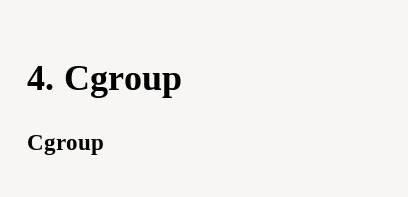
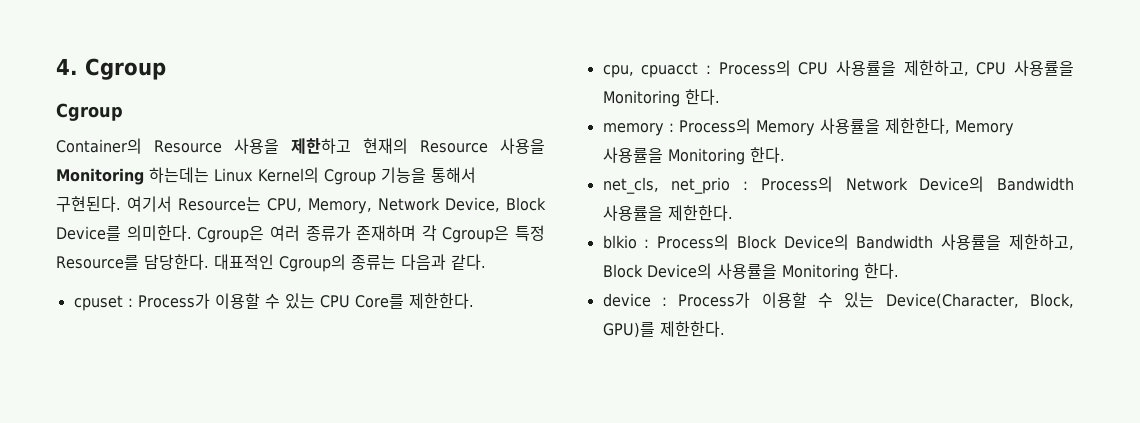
+ Container의 Resource 사용을 제한하고 현재의 Resource 사용을 Monitoring 하는데는 Linux Kernel의 Cgroup 기능을 통해서 구현된다. 여기서 Resource는 CPU, Memory, Network Device, Block Device를 의미한다. Cgroup은 여러 종류가 존재하며 각 Cgroup은 특정 Resource를 담당한다. 대표적인 Cgroup의 종류는 다음과 같다.
+ cpuset : Process가 이용할 수 있는 CPU Core를 제한한다.
+ cpu, cpuacct : Process의 CPU 사용률을 제한하고, CPU 사용률을 Monitoring 한다.
+ memory : Process의 Memory 사용률을 제한한다, Memory 사용률을 Monitoring 한다.
+ net_cls, net_prio : Process의 Network Device의 Bandwidth 사용률을 제한한다.
+ blkio : Process의 Block Device의 Bandwidth 사용률을 제한하고, Block Device의 사용률을 Monitoring 한다.
+ device : Process가 이용할 수 있는 Device(Character, Block, GPU)를 제한한다.

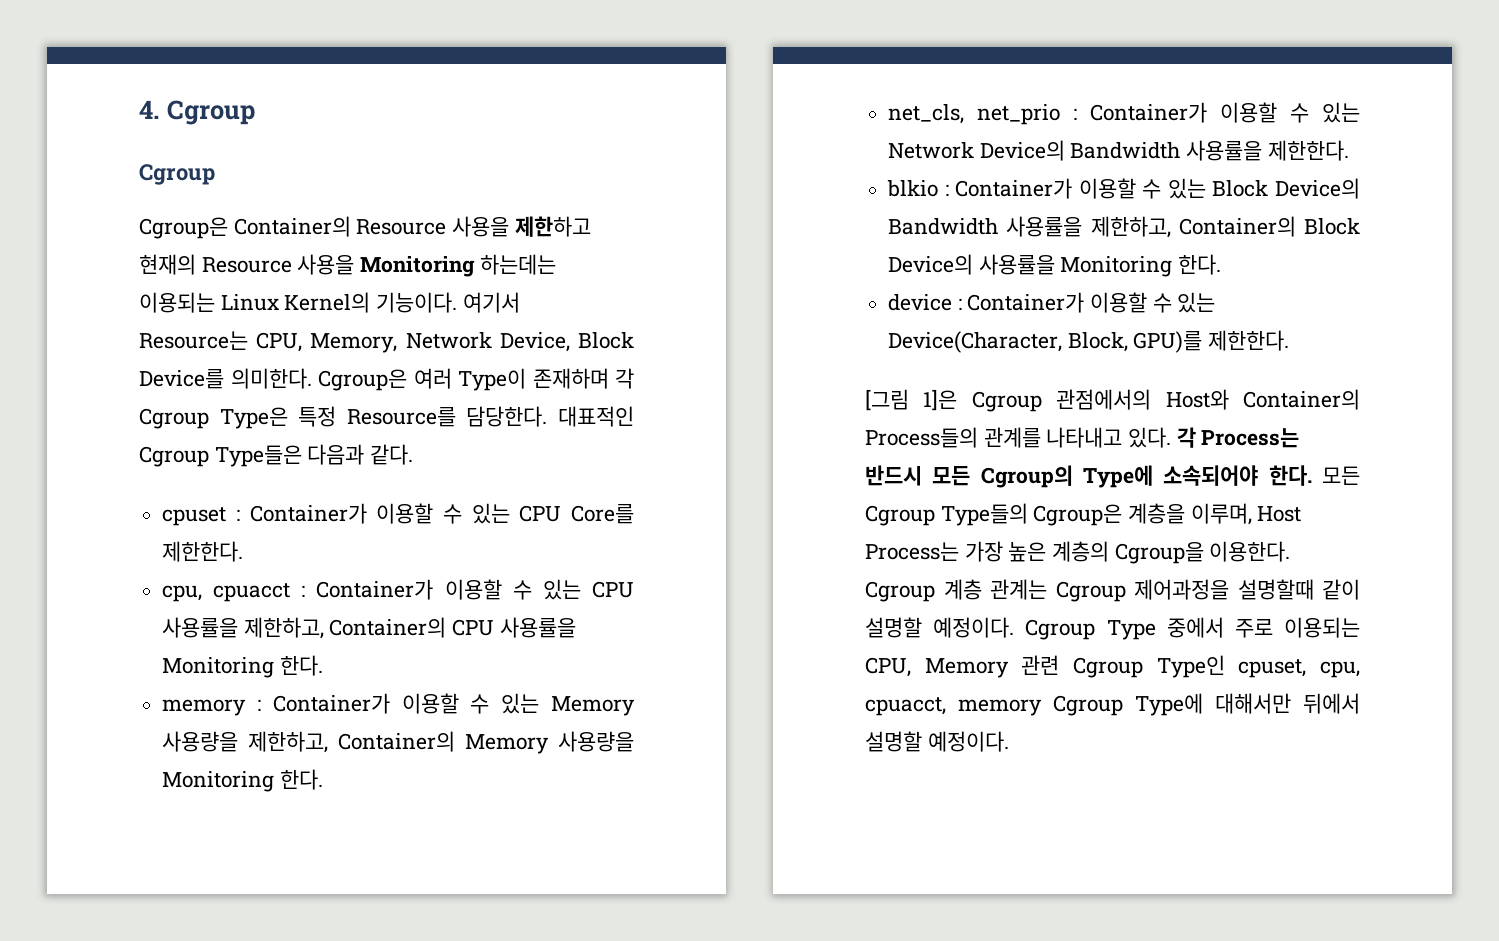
- Container의 Resource 사용을 제한하고 현재의 Resource 사용을 Monitoring 하는데는 Linux Kernel의 Cgroup 기능을 통해서 구현된다.
+ Cgroup은 Container의 Resource 사용을 제한하고 현재의 Resource 사용을 Monitoring 하는데는 이용되는 Linux Kernel의 기능이다.
- Cgroup은 여러 종류가 존재하며 각 Cgroup은 특정 Resource를 담당한다.
+ Cgroup은 여러 Type이 존재하며 각 Cgroup Type은 특정 Resource를 담당한다.
- 대표적인 Cgroup의 종류는 다음과 같다.
+ 대표적인 Cgroup Type들은 다음과 같다.
- cpuset : Process가 이용할 수 있는 CPU Core를 제한한다.
+ cpuset : Container가 이용할 수 있는 CPU Core를 제한한다.
- cpu, cpuacct : Process의 CPU 사용률을 제한하고, CPU 사용률을 Monitoring 한다.
+ cpu, cpuacct : Container가 이용할 수 있는 CPU 사용률을 제한하고, Container의 CPU 사용률을 Monitoring 한다.
- memory : Process의 Memory 사용률을 제한한다, Memory 사용률을 Monitoring 한다.
+ memory : Container가 이용할 수 있는 Memory 사용량을 제한하고, Container의 Memory 사용량을 Monitoring 한다.
- net_cls, net_prio : Process의 Network Device의 Bandwidth 사용률을 제한한다.
+ net_cls, net_prio : Container가 이용할 수 있는 Network Device의 Bandwidth 사용률을 제한한다.
- blkio : Process의 Block Device의 Bandwidth 사용률을 제한하고, Block Device의 사용률을 Monitoring 한다.
+ blkio : Container가 이용할 수 있는 Block Device의 Bandwidth 사용률을 제한하고, Container의 Block Device의 사용률을 Monitoring 한다.
- device : Process가 이용할 수 있는 Device(Character, Block, GPU)를 제한한다.
+ device : Container가 이용할 수 있는 Device(Character, Block, GPU)를 제한한다.
+ [그림 1]은 Cgroup 관점에서의 Host와 Container의 Process들의 관계를 나타내고 있다. 각 Process는 반드시 모든 Cgroup의 Type에 소속되어야 한다. 모든 Cgroup Type들의 Cgroup은 계층을 이루며, Host Process는 가장 높은 계층의 Cgroup을 이용한다. Cgroup 계층 관계는 Cgroup 제어과정을 설명할때 같이 설명할 예정이다. Cgroup Type 중에서 주로 이용되는 CPU, Memory 관련 Cgroup Type인 cpuset, cpu, cpuacct, memory Cgroup Type에 대해서만 뒤에서 설명할 예정이다.

